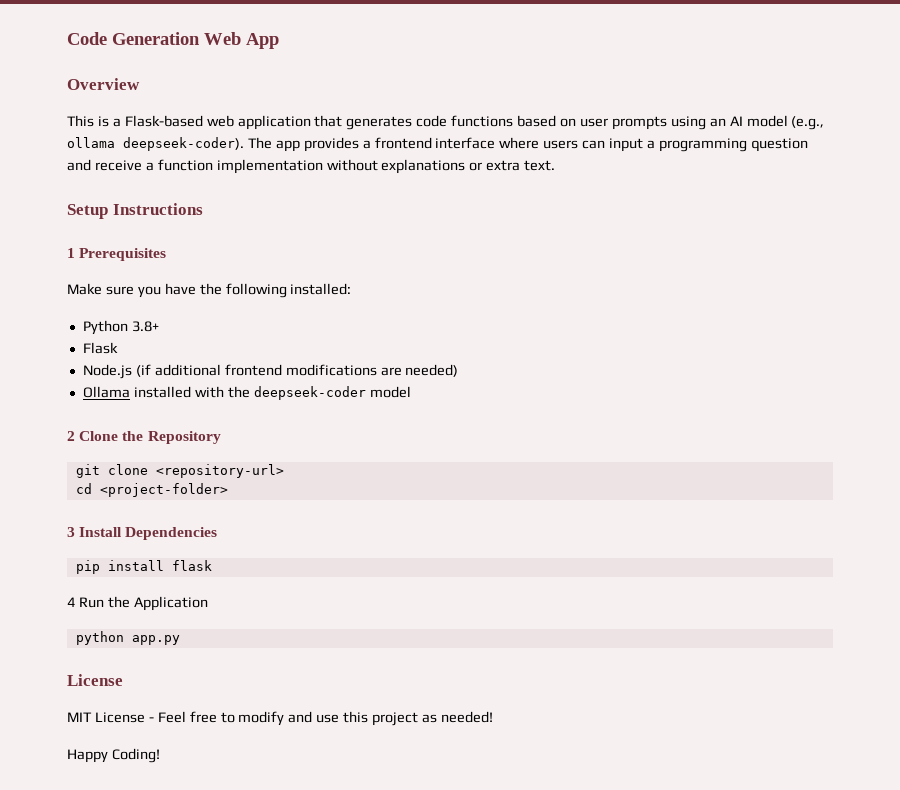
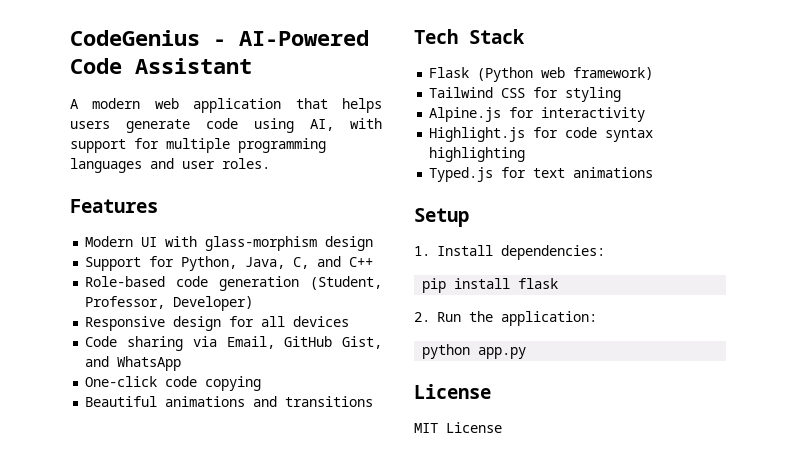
- Code Generation Web App
- Overview
- This is a Flask-based web application that generates code functions based on user prompts using an AI model (e.g., ollama deepseek-coder). The app provides a frontend interface where users can input a programming question and receive a function implementation without explanations or extra text.
- Setup Instructions
- 1 Prerequisites
- Make sure you have the following installed:
- Python 3.8+
- Flask
- Node.js (if additional frontend modifications are needed)
- Ollama installed with the deepseek-coder model
- 2 Clone the Repository
- git clone <repository-url>
- cd <project-folder>
- 3 Install Dependencies
+ CodeGenius - AI-Powered Code Assistant
+ A modern web application that helps users generate code using AI, with support for multiple programming languages and user roles.
+ Features
+ Modern UI with glass-morphism design
+ Support for Python, Java, C, and C++
+ Role-based code generation (Student, Professor, Developer)
+ Responsive design for all devices
+ Code sharing via Email, GitHub Gist, and WhatsApp
+ One-click code copying
+ Beautiful animations and transitions
+ Tech Stack
+ Flask (Python web framework)
+ Tailwind CSS for styling
+ Alpine.js for interactivity
+ Highlight.js for code syntax highlighting
+ Typed.js for text animations
+ Setup
+ 1. Install dependencies:
- 4 Run the Application
+ 2. Run the application:
- MIT License - Feel free to modify and use this project as needed!
- Happy Coding!
+ MIT License

